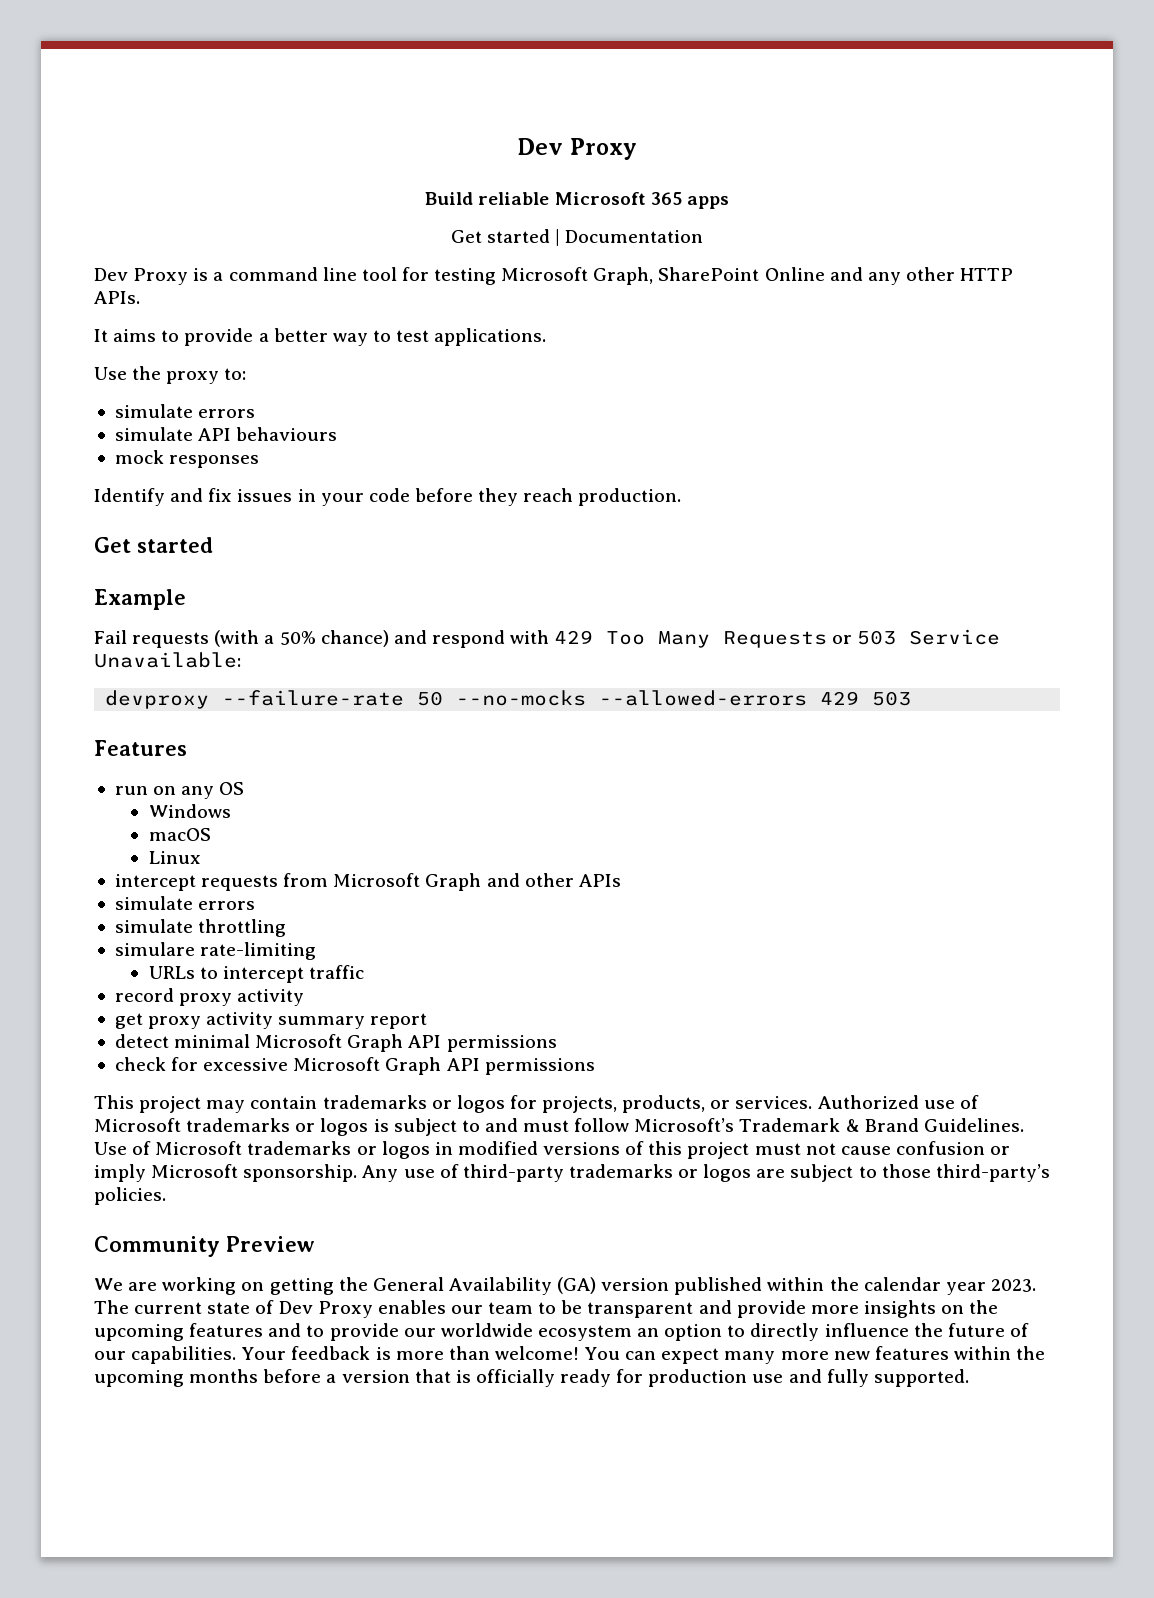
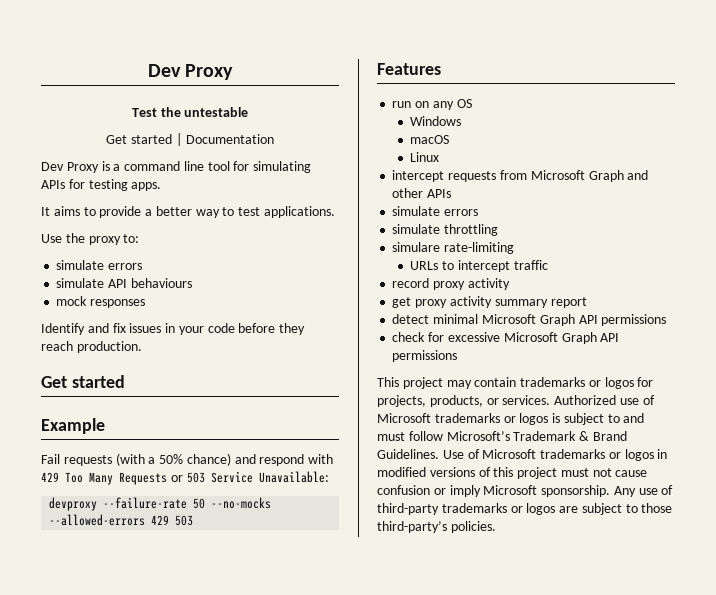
- Build reliable Microsoft 365 apps
+ Test the untestable
- Dev Proxy is a command line tool for testing Microsoft Graph, SharePoint Online and any other HTTP APIs.
+ Dev Proxy is a command line tool for simulating APIs for testing apps.
- Community Preview
- We are working on getting the General Availability (GA) version published within the calendar year 2023. The current state of Dev Proxy enables our team to be transparent and provide more insights on the upcoming features and to provide our worldwide ecosystem an option to directly influence the future of our capabilities. Your feedback is more than welcome! You can expect many more new features within the upcoming months before a version that is officially ready for production use and fully supported.

